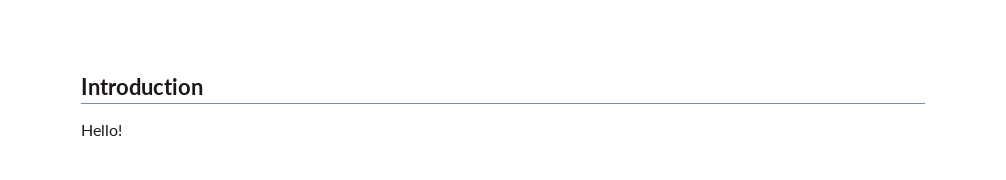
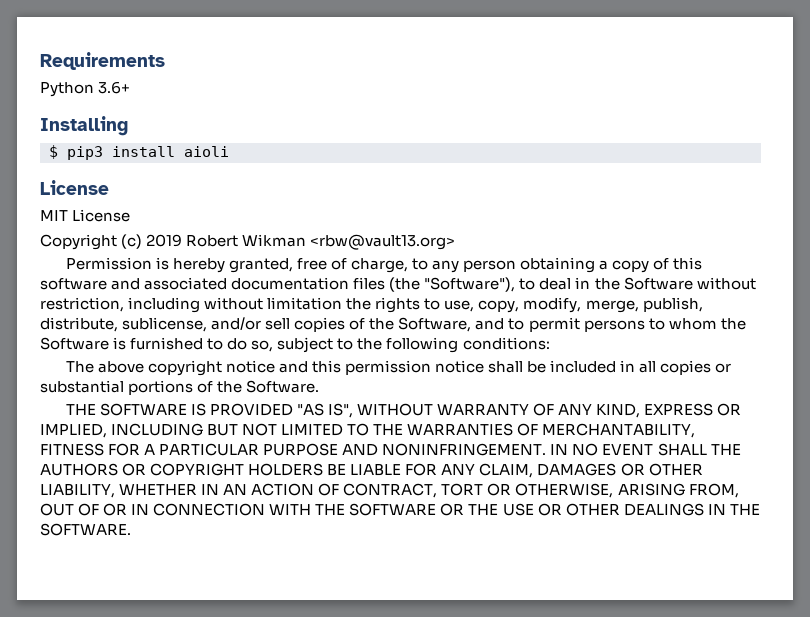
- Introduction
- Hello!
+ Requirements
+ Python 3.6+
+ Installing
+ $ pip3 install aioli
+ License
+ MIT License
+ Copyright (c) 2019 Robert Wikman <rbw@vault13.org>
+ Permission is hereby granted, free of charge, to any person obtaining a copy of this software and associated documentation files (the "Software"), to deal in the Software without restriction, including without limitation the rights to use, copy, modify, merge, publish, distribute, sublicense, and/or sell copies of the Software, and to permit persons to whom the Software is furnished to do so, subject to the following conditions:
+ The above copyright notice and this permission notice shall be included in all copies or substantial portions of the Software.
+ THE SOFTWARE IS PROVIDED "AS IS", WITHOUT WARRANTY OF ANY KIND, EXPRESS OR IMPLIED, INCLUDING BUT NOT LIMITED TO THE WARRANTIES OF MERCHANTABILITY, FITNESS FOR A PARTICULAR PURPOSE AND NONINFRINGEMENT. IN NO EVENT SHALL THE AUTHORS OR COPYRIGHT HOLDERS BE LIABLE FOR ANY CLAIM, DAMAGES OR OTHER LIABILITY, WHETHER IN AN ACTION OF CONTRACT, TORT OR OTHERWISE, ARISING FROM, OUT OF OR IN CONNECTION WITH THE SOFTWARE OR THE USE OR OTHER DEALINGS IN THE SOFTWARE.

